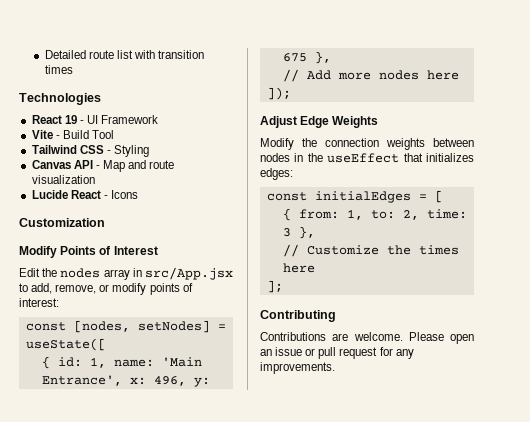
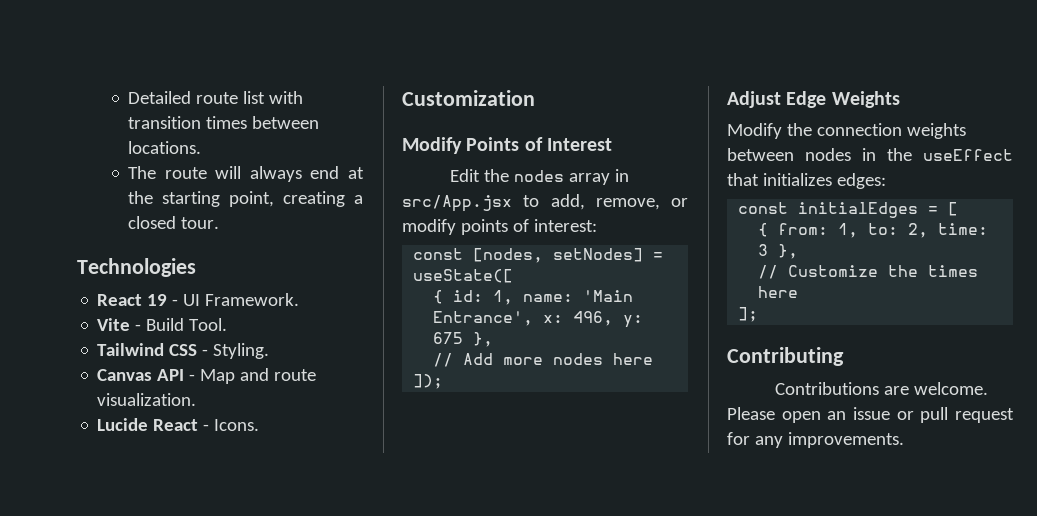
- Detailed route list with transition times
+ Detailed route list with transition times between locations.
+ The route will always end at the starting point, creating a closed tour.
- React 19 - UI Framework
+ React 19 - UI Framework.
- Vite - Build Tool
+ Vite - Build Tool.
- Tailwind CSS - Styling
+ Tailwind CSS - Styling.
- Canvas API - Map and route visualization
+ Canvas API - Map and route visualization.
- Lucide React - Icons
+ Lucide React - Icons.

